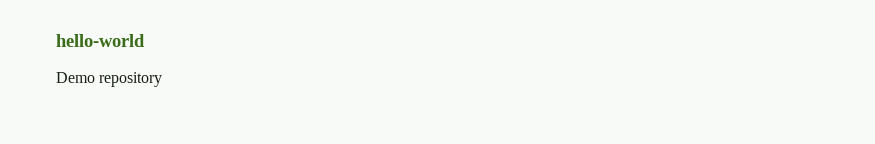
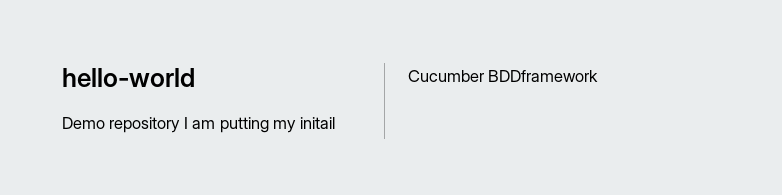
- Demo repository
+ Demo repository I am putting my initail Cucumber BDDframework

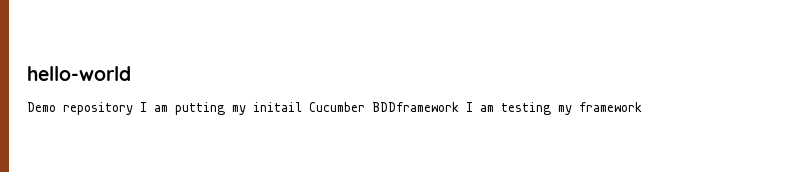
- Demo repository I am putting my initail Cucumber BDDframework
+ Demo repository I am putting my initail Cucumber BDDframework I am testing my framework

